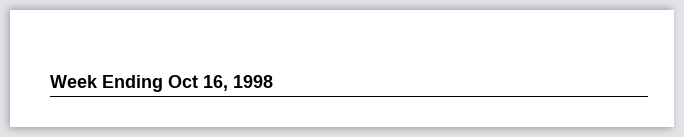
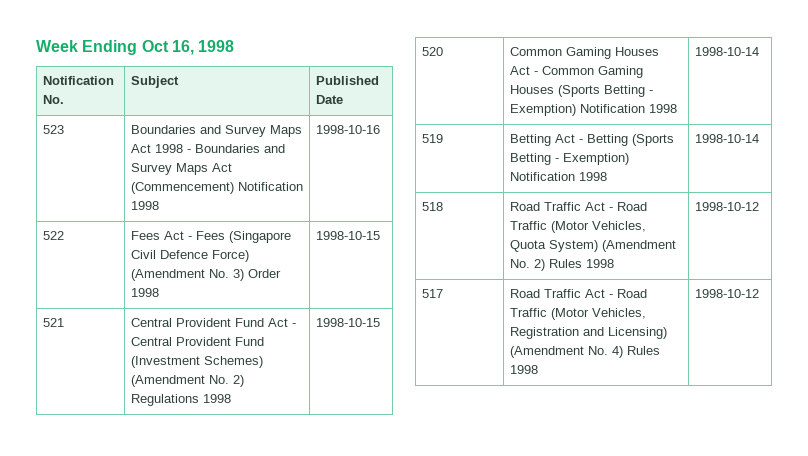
+ Notification No. | Subject | Published Date
+ 523 | Boundaries and Survey Maps Act 1998 - Boundaries and Survey Maps Act (Commencement) Notification 1998 | 1998-10-16
+ 522 | Fees Act - Fees (Singapore Civil Defence Force) (Amendment No. 3) Order 1998 | 1998-10-15
+ 521 | Central Provident Fund Act - Central Provident Fund (Investment Schemes) (Amendment No. 2) Regulations 1998 | 1998-10-15
+ 520 | Common Gaming Houses Act - Common Gaming Houses (Sports Betting - Exemption) Notification 1998 | 1998-10-14
+ 519 | Betting Act - Betting (Sports Betting - Exemption) Notification 1998 | 1998-10-14
+ 518 | Road Traffic Act - Road Traffic (Motor Vehicles, Quota System) (Amendment No. 2) Rules 1998 | 1998-10-12
+ 517 | Road Traffic Act - Road Traffic (Motor Vehicles, Registration and Licensing) (Amendment No. 4) Rules 1998 | 1998-10-12

